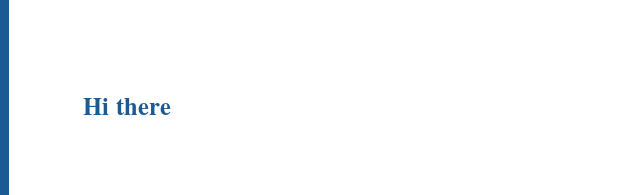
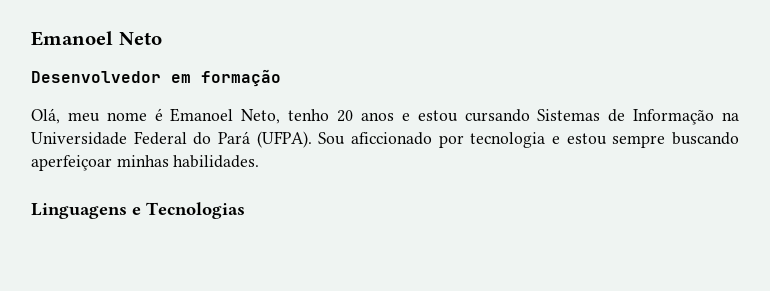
- Hi there
+ Emanoel Neto
+ Desenvolvedor em formação
+ Olá, meu nome é Emanoel Neto, tenho 20 anos e estou cursando Sistemas de Informação na Universidade Federal do Pará (UFPA). Sou aficcionado por tecnologia e estou sempre buscando aperfeiçoar minhas habilidades.
+ Linguagens e Tecnologias

